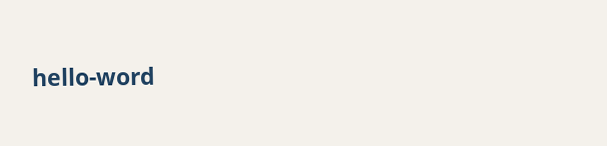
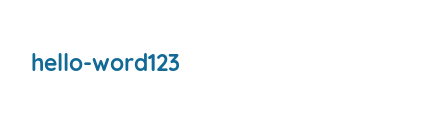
- hello-word
+ hello-word123

